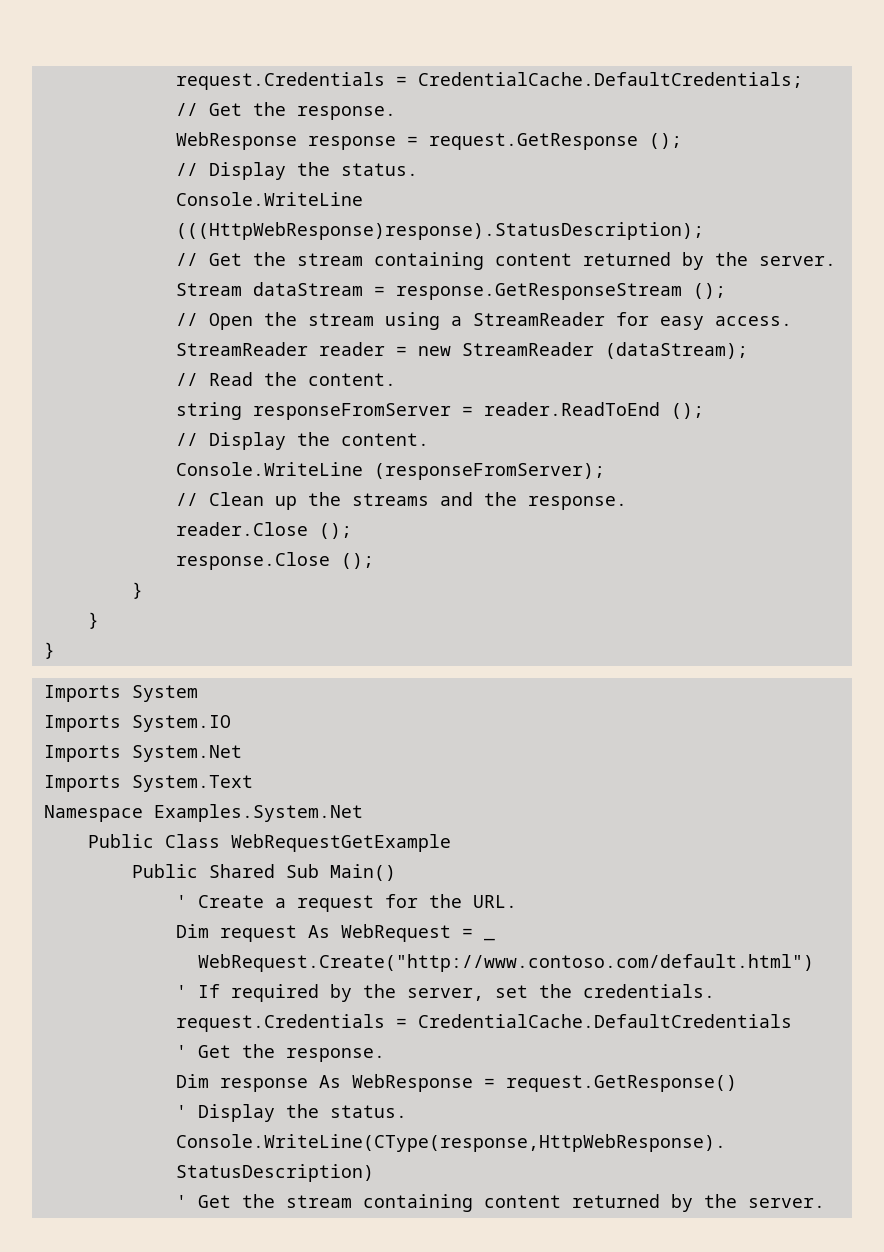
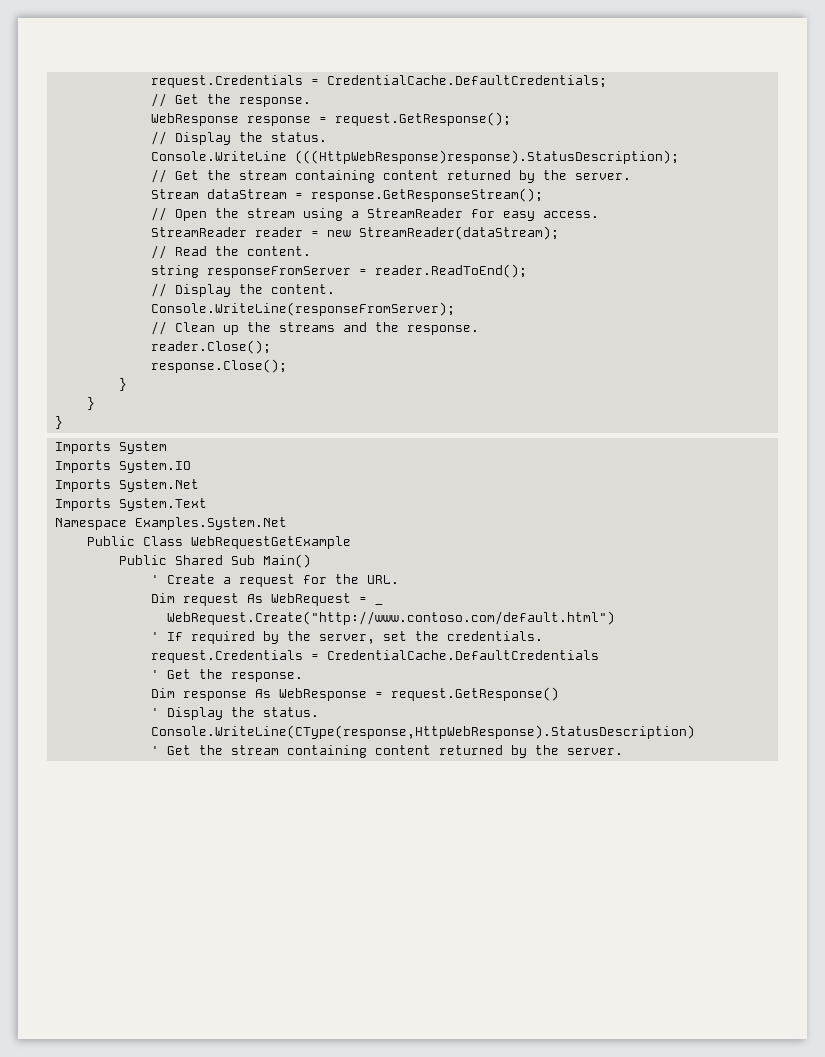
- WebResponse response = request.GetResponse ();
+ WebResponse response = request.GetResponse();
- Stream dataStream = response.GetResponseStream ();
+ Stream dataStream = response.GetResponseStream();
- StreamReader reader = new StreamReader (dataStream);
+ StreamReader reader = new StreamReader(dataStream);
- string responseFromServer = reader.ReadToEnd ();
+ string responseFromServer = reader.ReadToEnd();
- Console.WriteLine (responseFromServer);
+ Console.WriteLine(responseFromServer);
- reader.Close ();
- response.Close ();
+ reader.Close();
+ response.Close();

